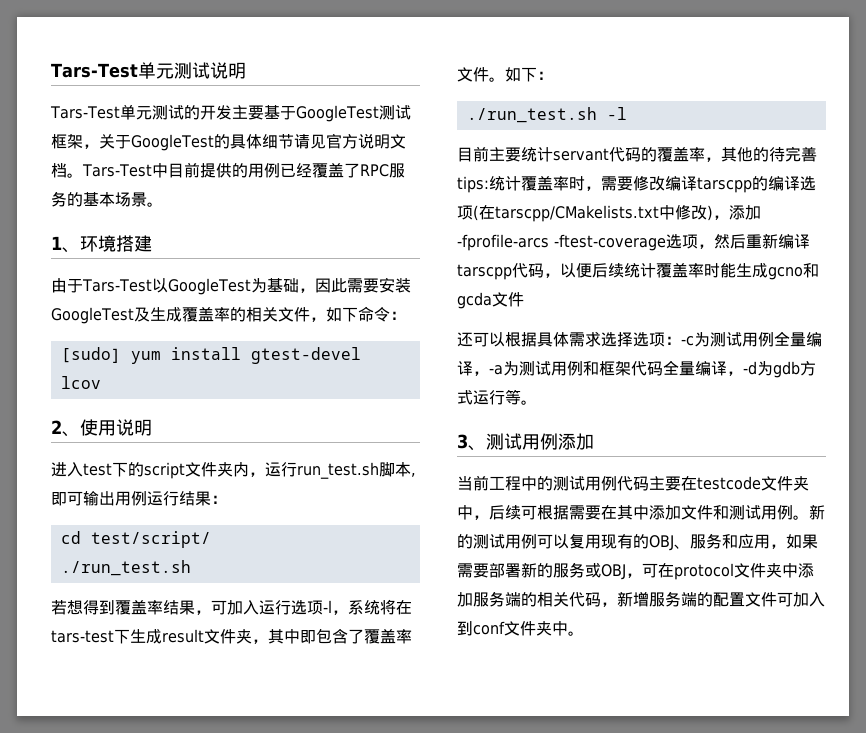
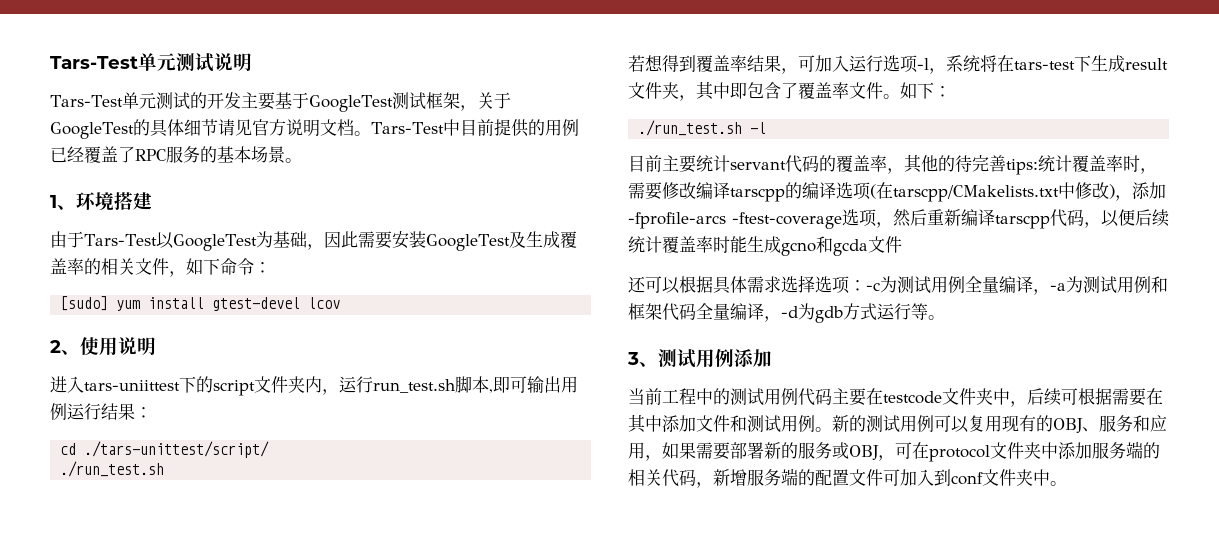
- 进入test下的script文件夹内，运行run_test.sh脚本,即可输出用例运行结果：
+ 进入tars-uniittest下的script文件夹内，运行run_test.sh脚本,即可输出用例运行结果：
- cd test/script/
+ cd ./tars-unittest/script/

